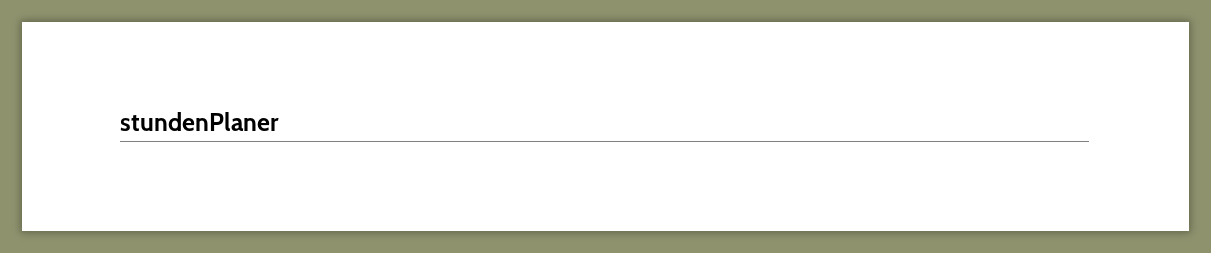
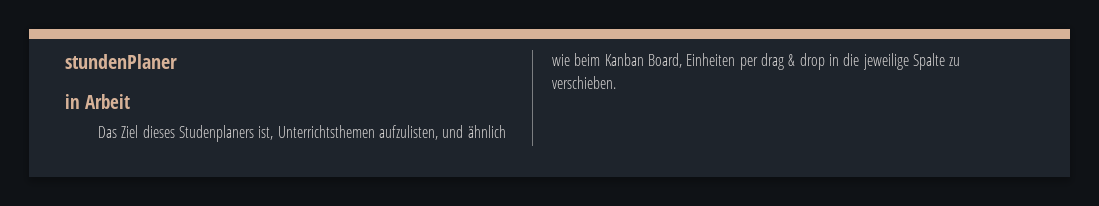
+ in Arbeit
+ Das Ziel dieses Studenplaners ist, Unterrichtsthemen aufzulisten, und ähnlich wie beim Kanban Board, Einheiten per drag & drop in die jeweilige Spalte zu verschieben.

